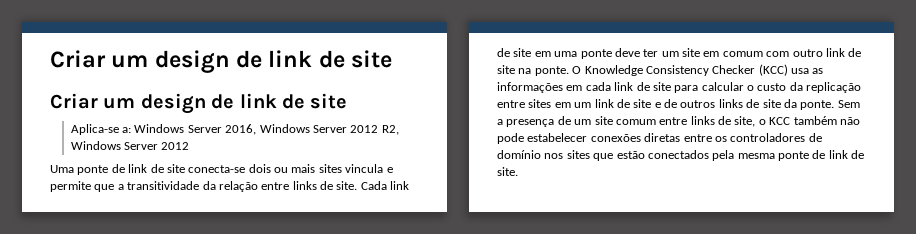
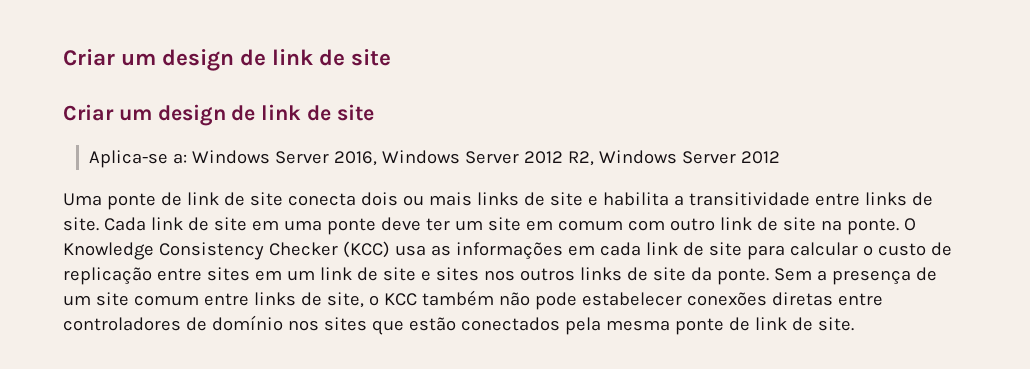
- Uma ponte de link de site conecta-se dois ou mais sites vincula e permite que a transitividade da relação entre links de site.
+ Uma ponte de link de site conecta dois ou mais links de site e habilita a transitividade entre links de site.
- O Knowledge Consistency Checker (KCC) usa as informações em cada link de site para calcular o custo da replicação entre sites em um link de site e de outros links de site da ponte.
+ O Knowledge Consistency Checker (KCC) usa as informações em cada link de site para calcular o custo de replicação entre sites em um link de site e sites nos outros links de site da ponte.
- Sem a presença de um site comum entre links de site, o KCC também não pode estabelecer conexões diretas entre os controladores de domínio nos sites que estão conectados pela mesma ponte de link de site.
+ Sem a presença de um site comum entre links de site, o KCC também não pode estabelecer conexões diretas entre controladores de domínio nos sites que estão conectados pela mesma ponte de link de site.

